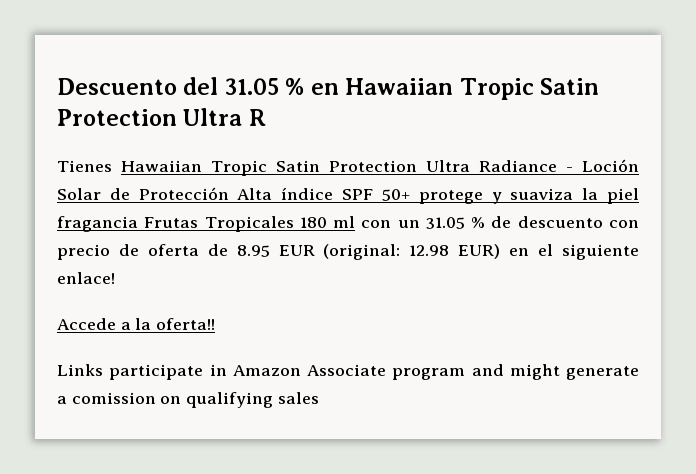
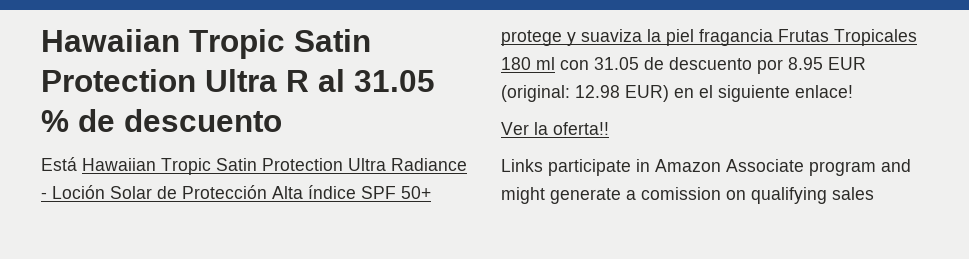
- Descuento del 31.05 % en Hawaiian Tropic Satin Protection Ultra R
- Tienes Hawaiian Tropic Satin Protection Ultra Radiance - Loción Solar de Protección Alta índice SPF 50+ protege y suaviza la piel fragancia Frutas Tropicales 180 ml con un 31.05 % de descuento con precio de oferta de 8.95 EUR (original: 12.98 EUR) en el siguiente enlace!
+ Hawaiian Tropic Satin Protection Ultra R al 31.05 % de descuento
+ Está Hawaiian Tropic Satin Protection Ultra Radiance - Loción Solar de Protección Alta índice SPF 50+ protege y suaviza la piel fragancia Frutas Tropicales 180 ml con 31.05 de descuento por 8.95 EUR (original: 12.98 EUR) en el siguiente enlace!
- Accede a la oferta!!
+ Ver la oferta!!

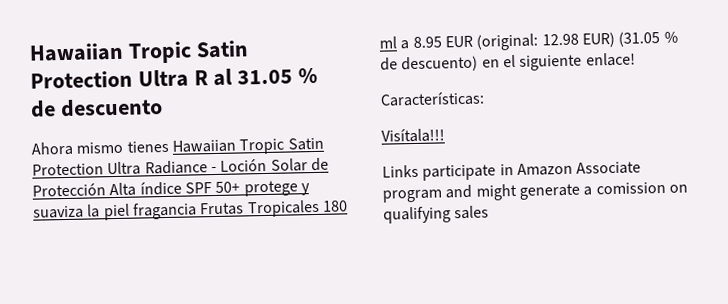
- Está Hawaiian Tropic Satin Protection Ultra Radiance - Loción Solar de Protección Alta índice SPF 50+ protege y suaviza la piel fragancia Frutas Tropicales 180 ml con 31.05 de descuento por 8.95 EUR (original: 12.98 EUR) en el siguiente enlace!
+ Ahora mismo tienes Hawaiian Tropic Satin Protection Ultra Radiance - Loción Solar de Protección Alta índice SPF 50+ protege y suaviza la piel fragancia Frutas Tropicales 180 ml a 8.95 EUR (original: 12.98 EUR) (31.05 % de descuento) en el siguiente enlace!
- Ver la oferta!!
+ Características:
+ Visítala!!!

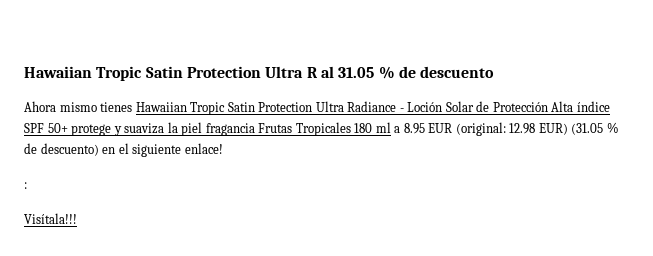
- Características:
+ :
- Links participate in Amazon Associate program and might generate a comission on qualifying sales

